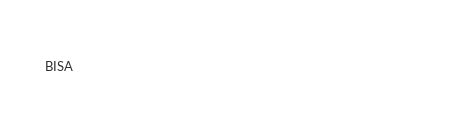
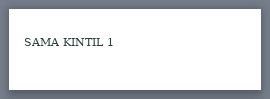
- BISA
+ SAMA KINTIL 1

